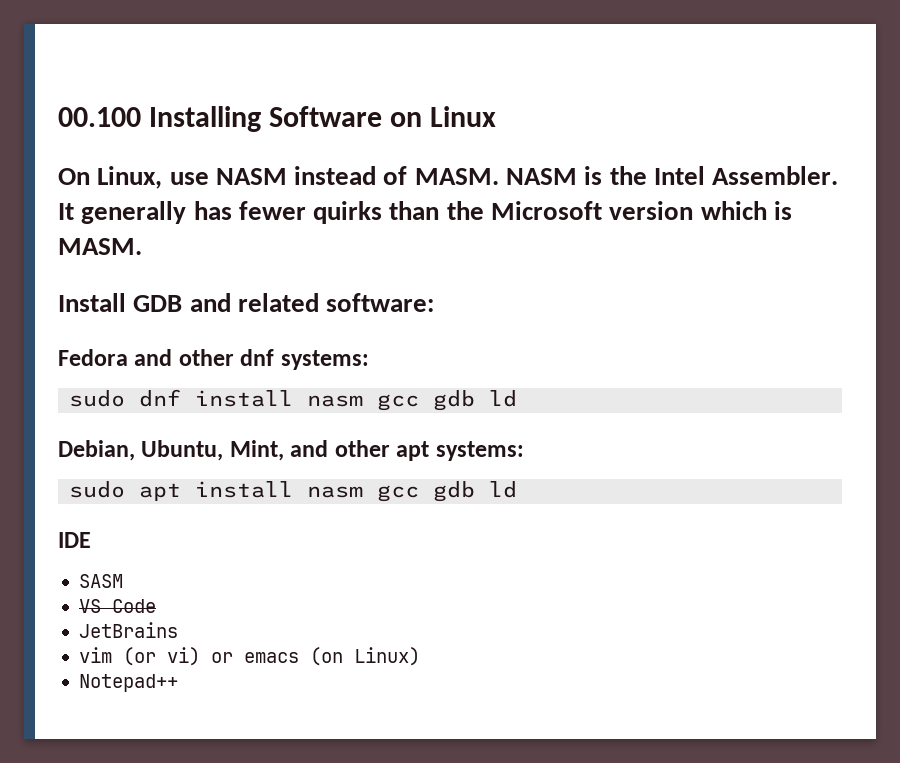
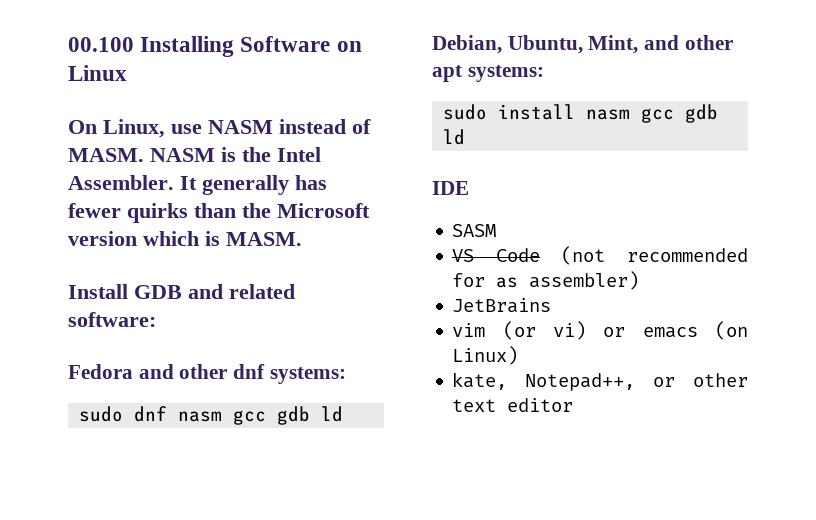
- sudo dnf install nasm gcc gdb ld
+ sudo dnf nasm gcc gdb ld
- sudo apt install nasm gcc gdb ld
+ sudo install nasm gcc gdb ld
- VS Code
+ VS Code (not recommended for as assembler)
- Notepad++
+ kate, Notepad++, or other text editor

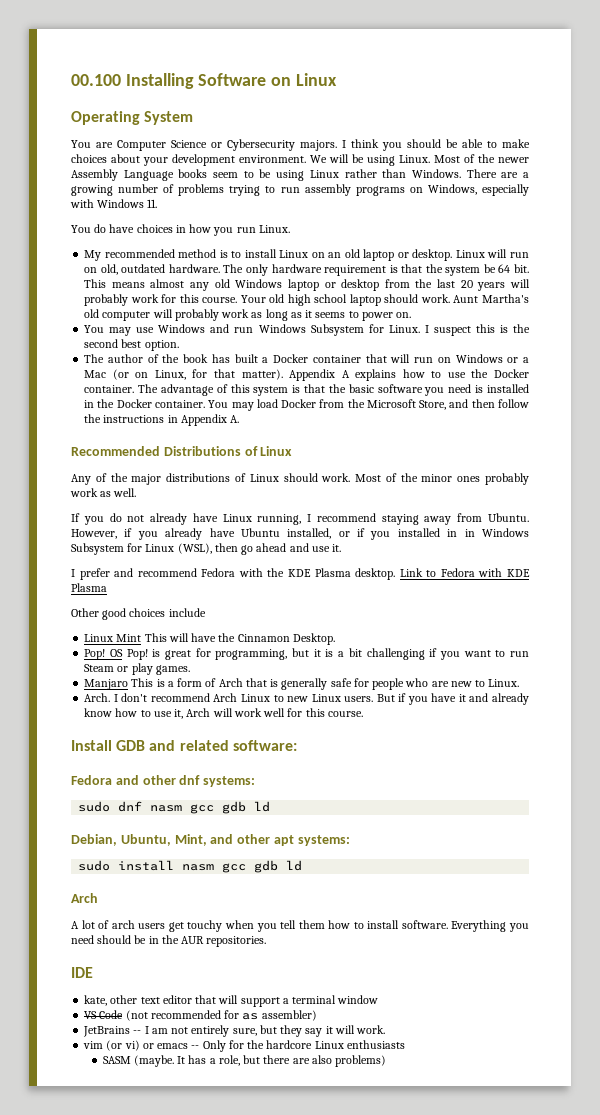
- On Linux, use NASM instead of MASM. NASM is the Intel Assembler. It generally has fewer quirks than the Microsoft version which is MASM.
+ Operating System
+ You are Computer Science or Cybersecurity majors. I think you should be able to make choices about your development environment. We will be using Linux. Most of the newer Assembly Language books seem to be using Linux rather than Windows. There are a growing number of problems trying to run assembly programs on Windows, especially with Windows 11.
+ You do have choices in how you run Linux.
+ My recommended method is to install Linux on an old laptop or desktop. Linux will run on old, outdated hardware. The only hardware requirement is that the system be 64 bit. This means almost any old Windows laptop or desktop from the last 20 years will probably work for this course. Your old high school laptop should work. Aunt Martha's old computer will probably work as long as it seems to power on.
+ You may use Windows and run Windows Subsystem for Linux. I suspect this is the second best option.
+ The author of the book has built a Docker container that will run on Windows or a Mac (or on Linux, for that matter). Appendix A explains how to use the Docker container. The advantage of this system is that the basic software you need is installed in the Docker container. You may load Docker from the Microsoft Store, and then follow the instructions in Appendix A.
+ Recommended Distributions of Linux
+ Any of the major distributions of Linux should work. Most of the minor ones probably work as well.
+ If you do not already have Linux running, I recommend staying away from Ubuntu. However, if you already have Ubuntu installed, or if you installed in in Windows Subsystem for Linux (WSL), then go ahead and use it.
+ I prefer and recommend Fedora with the KDE Plasma desktop. Link to Fedora with KDE Plasma
+ Other good choices include
+ Linux Mint This will have the Cinnamon Desktop.
+ Pop! OS Pop! is great for programming, but it is a bit challenging if you want to run Steam or play games.
+ Manjaro This is a form of Arch that is generally safe for people who are new to Linux.
+ Arch. I don't recommend Arch Linux to new Linux users. But if you have it and already know how to use it, Arch will work well for this course.
  sudo install nasm gcc gdb ld
+ Arch
+ A lot of arch users get touchy when you tell them how to install software. Everything you need should be in the AUR repositories.
  IDE
- SASM
+ kate, other text editor that will support a terminal window
- JetBrains
+ JetBrains -- I am not entirely sure, but they say it will work.
- vim (or vi) or emacs (on Linux)
- kate, Notepad++, or other text editor
+ vim (or vi) or emacs -- Only for the hardcore Linux enthusiasts
+ SASM (maybe. It has a role, but there are also problems)

